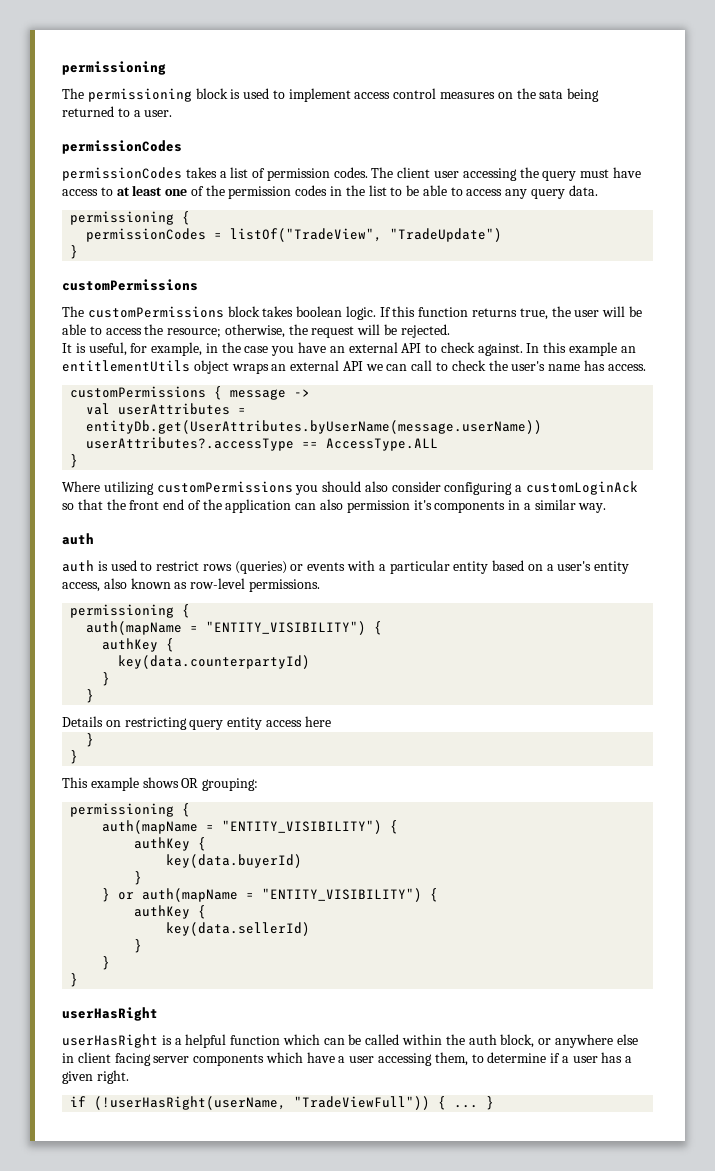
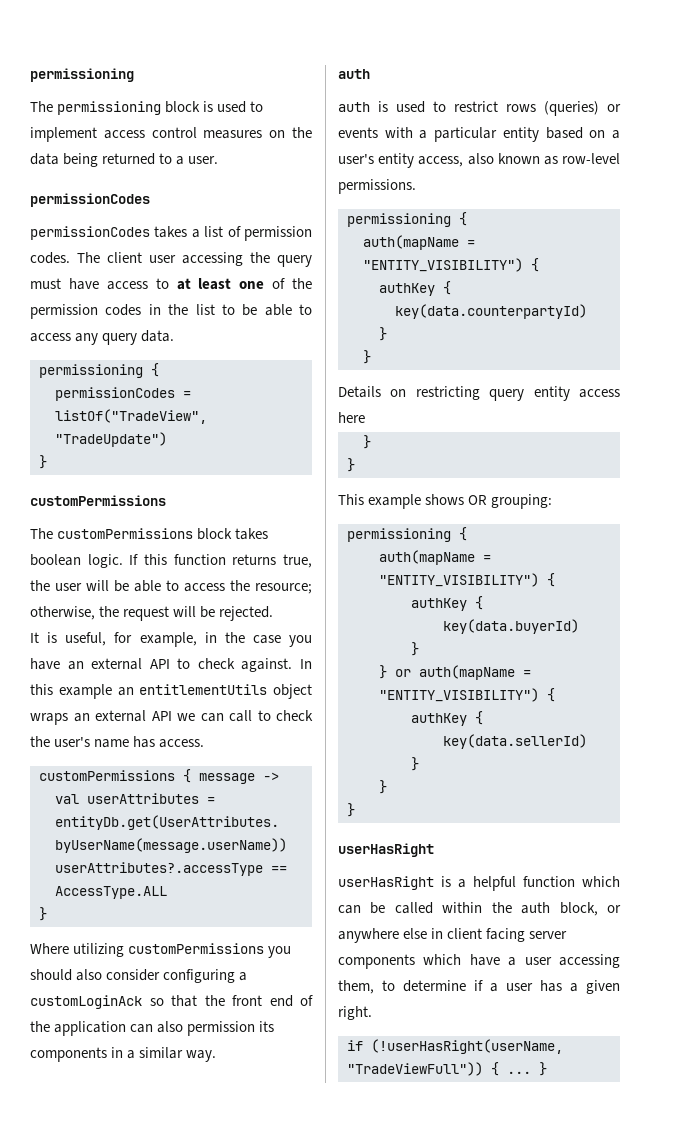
- The permissioning block is used to implement access control measures on the sata being returned to a user.
+ The permissioning block is used to implement access control measures on the data being returned to a user.
- Where utilizing customPermissions you should also consider configuring a customLoginAck so that the front end of the application can also permission it's components in a similar way.
+ Where utilizing customPermissions you should also consider configuring a customLoginAck so that the front end of the application can also permission its components in a similar way.

